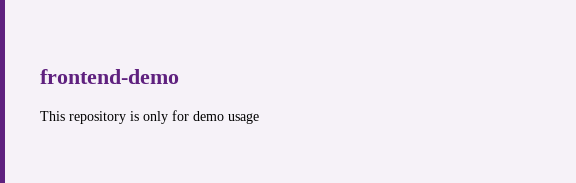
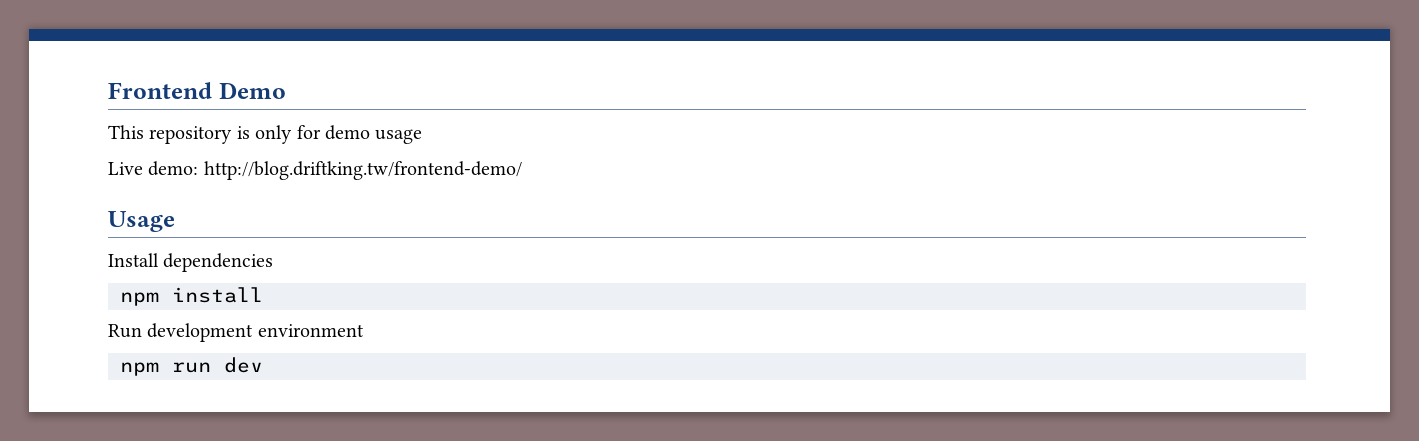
- frontend-demo
+ Frontend Demo
+ Live demo: http://blog.driftking.tw/frontend-demo/
+ Usage
+ Install dependencies
+ npm install
+ Run development environment
+ npm run dev

